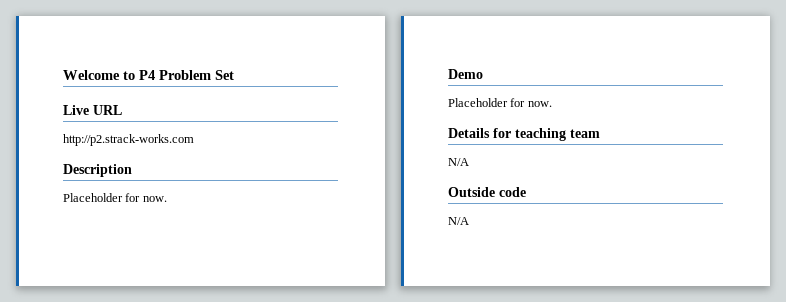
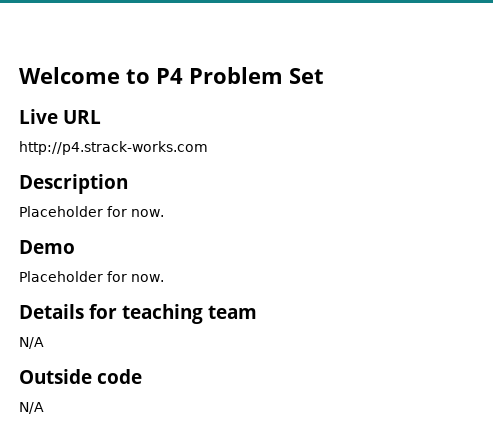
- http://p2.strack-works.com
+ http://p4.strack-works.com

